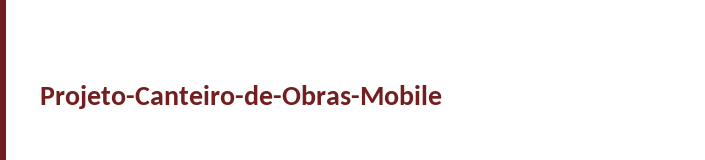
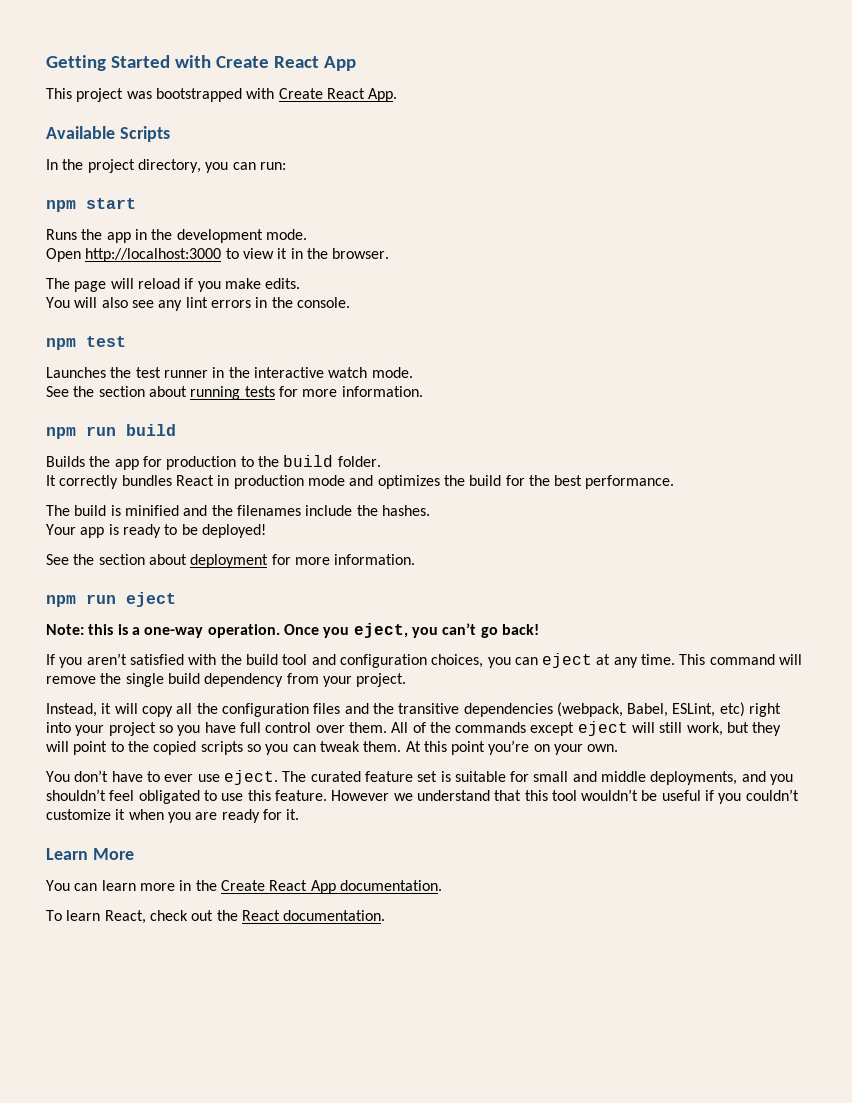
- Projeto-Canteiro-de-Obras-Mobile
+ Getting Started with Create React App
+ This project was bootstrapped with Create React App.
+ Available Scripts
+ In the project directory, you can run:
+ npm start
+ Runs the app in the development mode.
+ Open http://localhost:3000 to view it in the browser.
+ The page will reload if you make edits.
+ You will also see any lint errors in the console.
+ npm test
+ Launches the test runner in the interactive watch mode.
+ See the section about running tests for more information.
+ npm run build
+ Builds the app for production to the build folder.
+ It correctly bundles React in production mode and optimizes the build for the best performance.
+ The build is minified and the filenames include the hashes.
+ Your app is ready to be deployed!
+ See the section about deployment for more information.
+ npm run eject
+ Note: this is a one-way operation. Once you eject, you can’t go back!
+ If you aren’t satisfied with the build tool and configuration choices, you can eject at any time. This command will remove the single build dependency from your project.
+ Instead, it will copy all the configuration files and the transitive dependencies (webpack, Babel, ESLint, etc) right into your project so you have full control over them. All of the commands except eject will still work, but they will point to the copied scripts so you can tweak them. At this point you’re on your own.
+ You don’t have to ever use eject. The curated feature set is suitable for small and middle deployments, and you shouldn’t feel obligated to use this feature. However we understand that this tool wouldn’t be useful if you couldn’t customize it when you are ready for it.
+ Learn More
+ You can learn more in the Create React App documentation.
+ To learn React, check out the React documentation.

